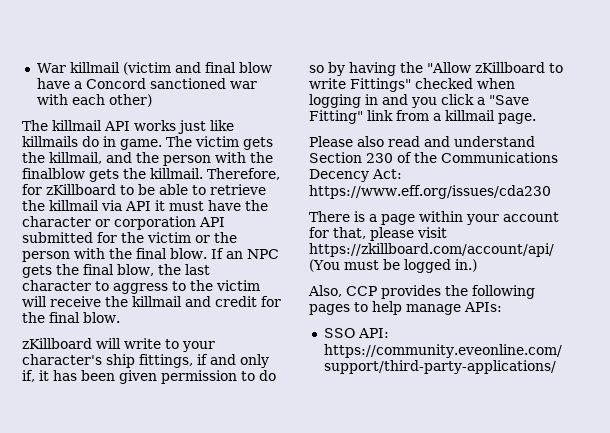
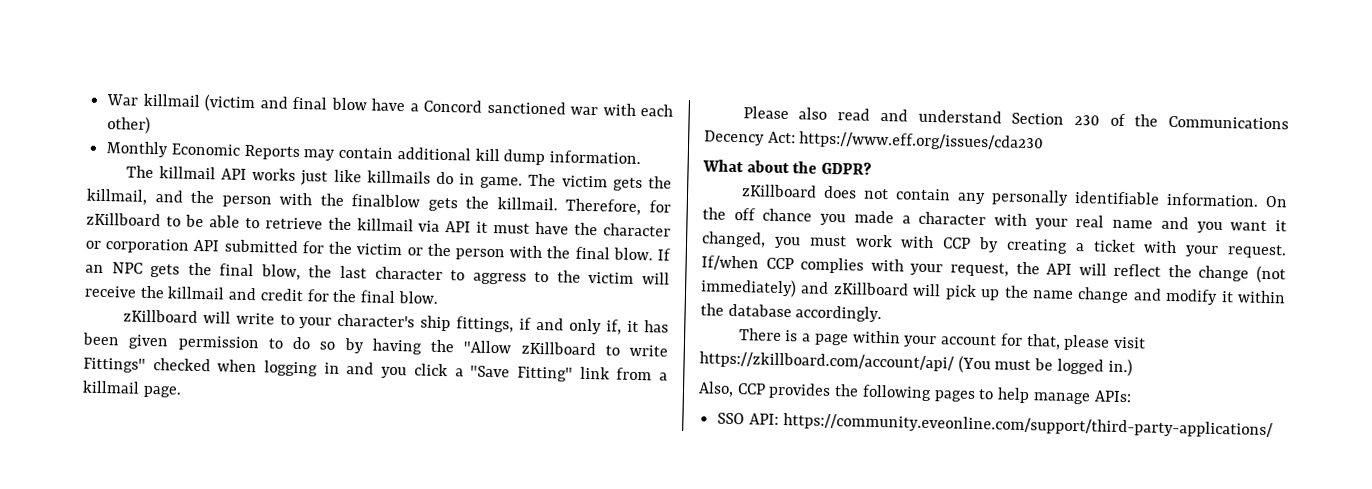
+ Monthly Economic Reports may contain additional kill dump information.
+ What about the GDPR?
+ zKillboard does not contain any personally identifiable information. On the off chance you made a character with your real name and you want it changed, you must work with CCP by creating a ticket with your request. If/when CCP complies with your request, the API will reflect the change (not immediately) and zKillboard will pick up the name change and modify it within the database accordingly.

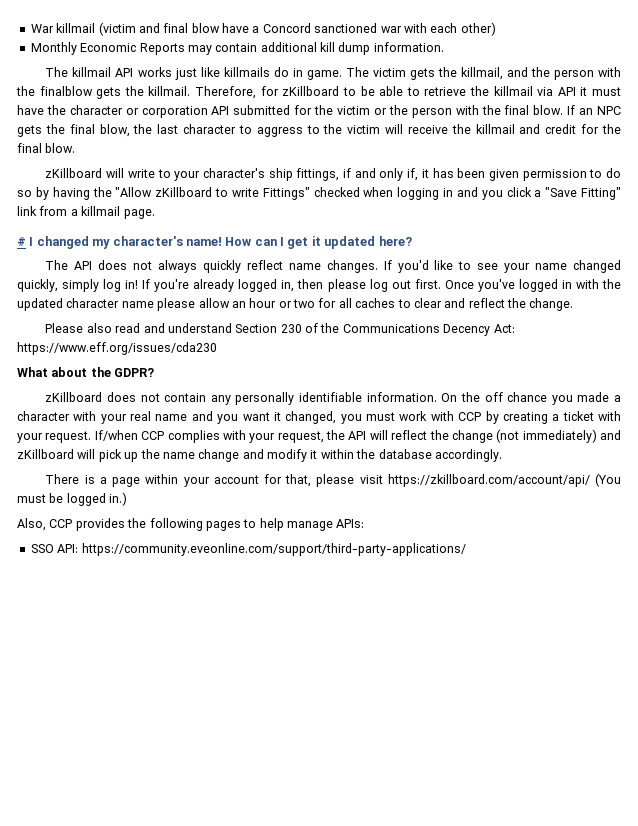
+ # I changed my character's name! How can I get it updated here?
+ The API does not always quickly reflect name changes. If you'd like to see your name changed quickly, simply log in! If you're already logged in, then please log out first. Once you've logged in with the updated character name please allow an hour or two for all caches to clear and reflect the change.

